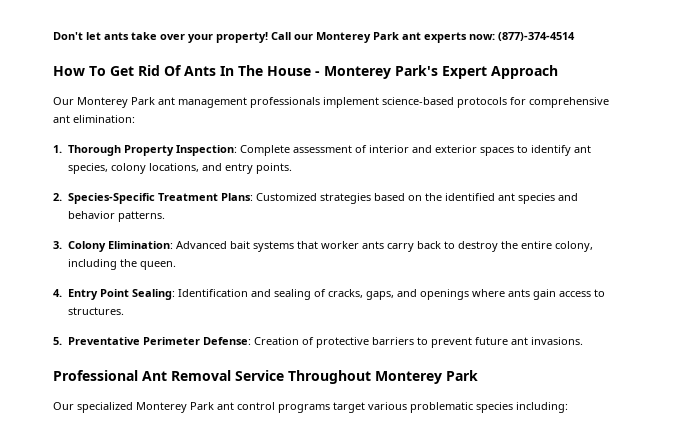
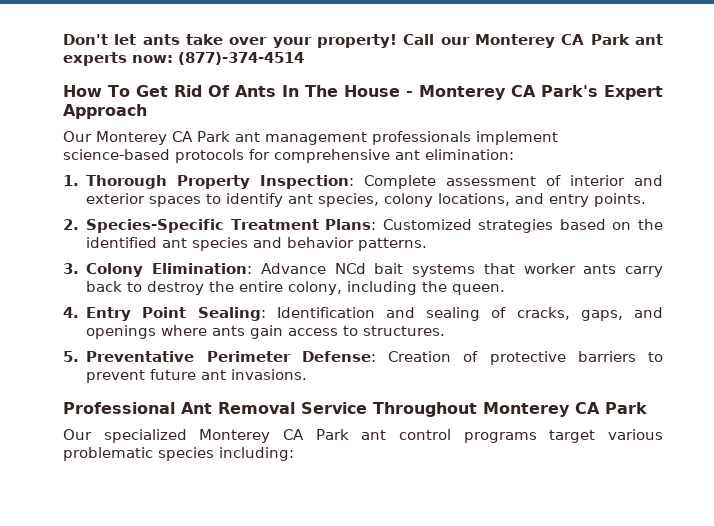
- Call our Monterey Park ant experts now: (877)-374-4514
+ Call our Monterey CA Park ant experts now: (877)-374-4514
- How To Get Rid Of Ants In The House - Monterey Park's Expert Approach
+ How To Get Rid Of Ants In The House - Monterey CA Park's Expert Approach
- Our Monterey Park ant management professionals implement science-based protocols for comprehensive ant elimination:
+ Our Monterey CA Park ant management professionals implement science-based protocols for comprehensive ant elimination:
- 3. Colony Elimination: Advanced bait systems that worker ants carry back to destroy the entire colony, including the queen.
+ 3. Colony Elimination: Advance NCd bait systems that worker ants carry back to destroy the entire colony, including the queen.
- Professional Ant Removal Service Throughout Monterey Park
+ Professional Ant Removal Service Throughout Monterey CA Park
- Our specialized Monterey Park ant control programs target various problematic species including:
+ Our specialized Monterey CA Park ant control programs target various problematic species including:

